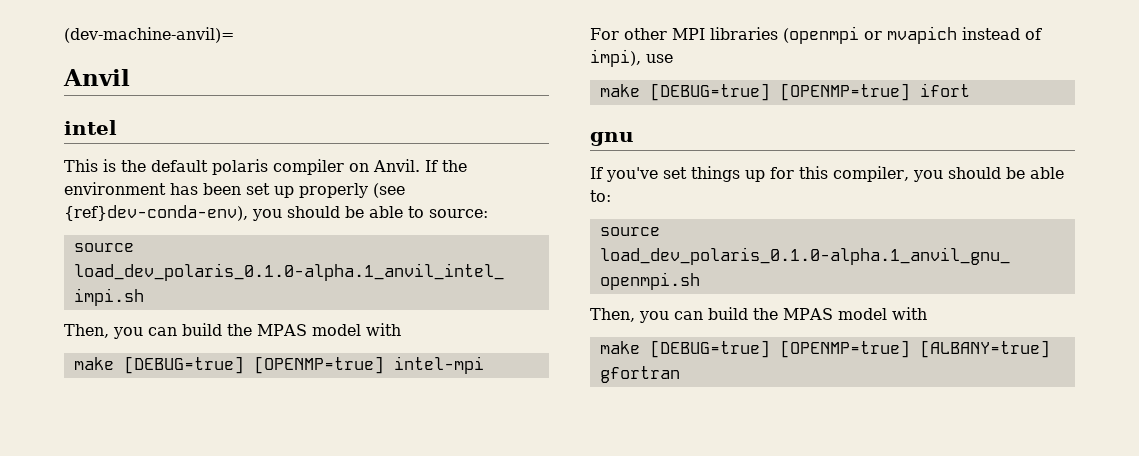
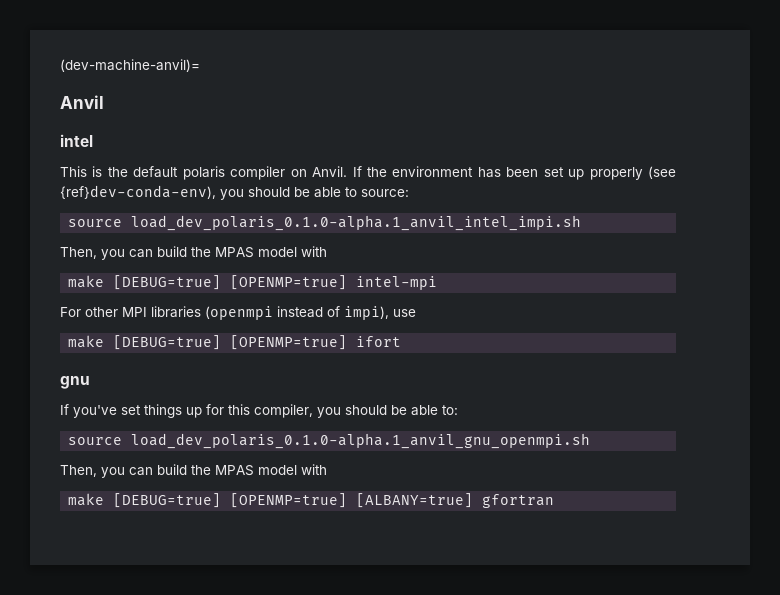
- For other MPI libraries (openmpi or mvapich instead of impi), use
+ For other MPI libraries (openmpi instead of impi), use

